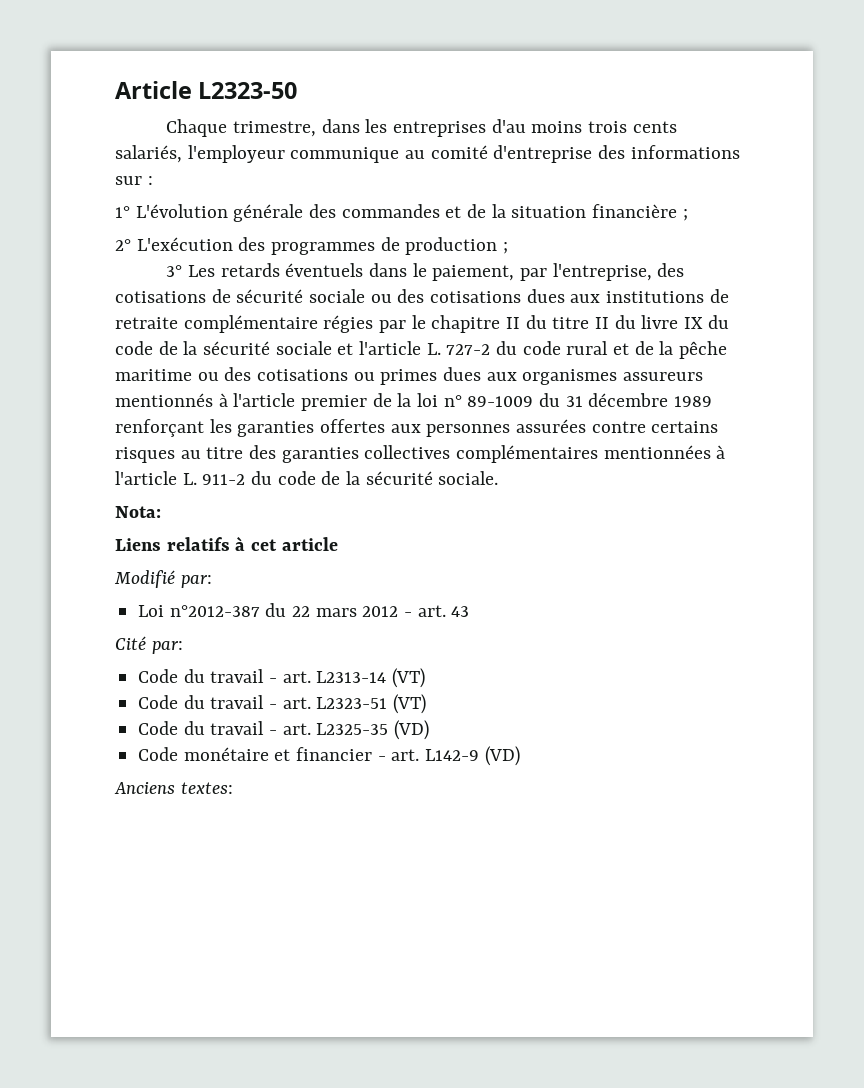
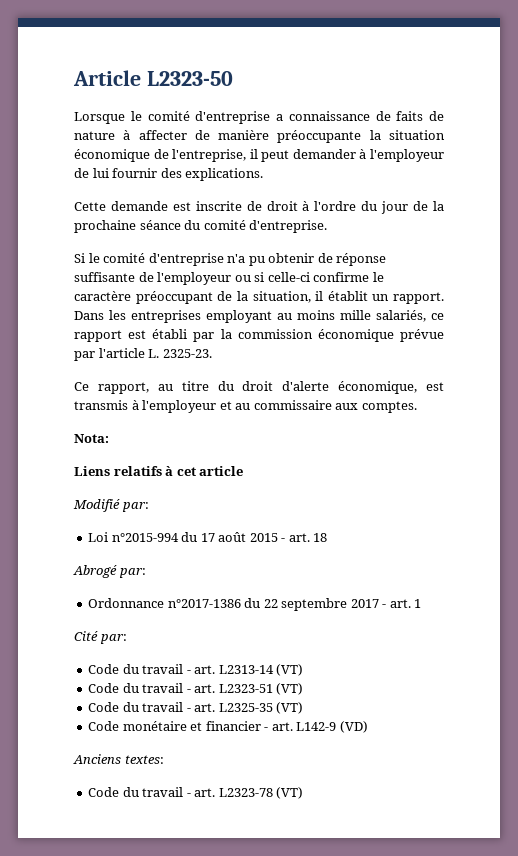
- Chaque trimestre, dans les entreprises d'au moins trois cents salariés, l'employeur communique au comité d'entreprise des informations sur :
- 1° L'évolution générale des commandes et de la situation financière ;
- 2° L'exécution des programmes de production ;
- 3° Les retards éventuels dans le paiement, par l'entreprise, des cotisations de sécurité sociale ou des cotisations dues aux institutions de retraite complémentaire régies par le chapitre II du titre II du livre IX du code de la sécurité sociale et l'article L. 727-2 du code rural et de la pêche maritime ou des cotisations ou primes dues aux organismes assureurs mentionnés à l'article premier de la loi n° 89-1009 du 31 décembre 1989 renforçant les garanties offertes aux personnes assurées contre certains risques au titre des garanties collectives complémentaires mentionnées à l'article L. 911-2 du code de la sécurité sociale.
+ Lorsque le comité d'entreprise a connaissance de faits de nature à affecter de manière préoccupante la situation économique de l'entreprise, il peut demander à l'employeur de lui fournir des explications.
+ Cette demande est inscrite de droit à l'ordre du jour de la prochaine séance du comité d'entreprise.
+ Si le comité d'entreprise n'a pu obtenir de réponse suffisante de l'employeur ou si celle-ci confirme le caractère préoccupant de la situation, il établit un rapport. Dans les entreprises employant au moins mille salariés, ce rapport est établi par la commission économique prévue par l'article L. 2325-23.
+ Ce rapport, au titre du droit d'alerte économique, est transmis à l'employeur et au commissaire aux comptes.
- Loi n°2012-387 du 22 mars 2012 - art. 43
+ Loi n°2015-994 du 17 août 2015 - art. 18
+ Abrogé par:
+ Ordonnance n°2017-1386 du 22 septembre 2017 - art. 1
- Code du travail - art. L2325-35 (VD)
+ Code du travail - art. L2325-35 (VT)
+ Code du travail - art. L2323-78 (VT)

